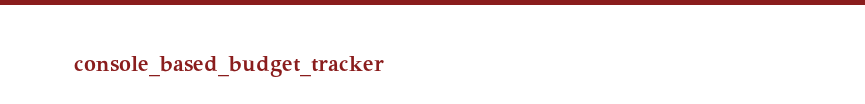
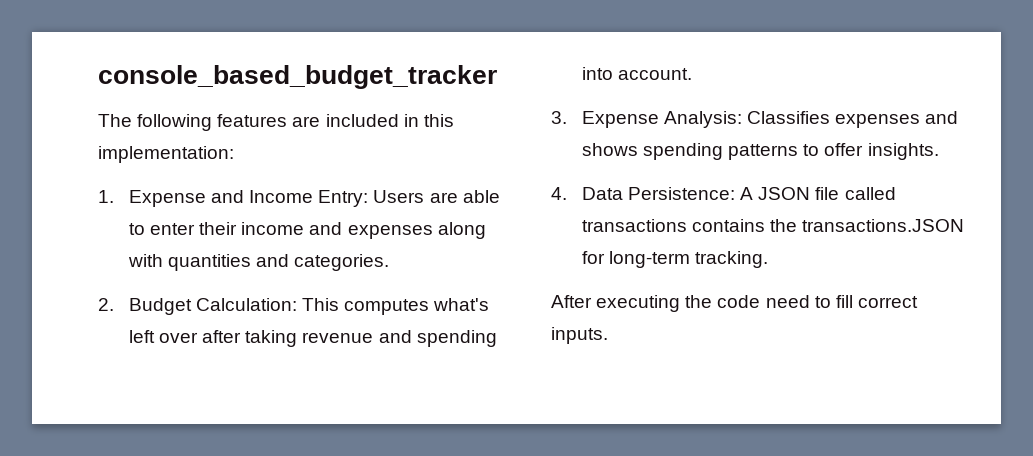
+ The following features are included in this implementation:
+ 1. Expense and Income Entry: Users are able to enter their income and expenses along with quantities and categories.
+ 2. Budget Calculation: This computes what's left over after taking revenue and spending into account.
+ 3. Expense Analysis: Classifies expenses and shows spending patterns to offer insights.
+ 4. Data Persistence: A JSON file called transactions contains the transactions.JSON for long-term tracking.
+ After executing the code need to fill correct inputs.

